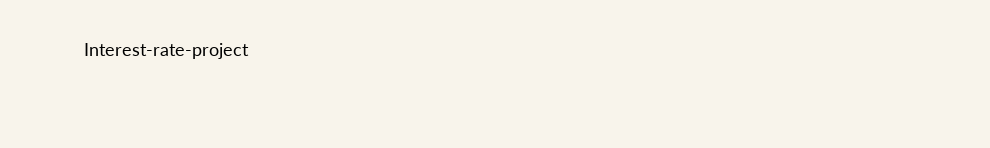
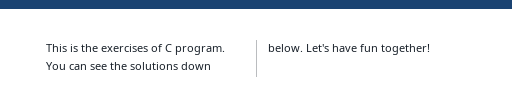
- Interest-rate-project
+ This is the exercises of C program. You can see the solutions down below. Let's have fun together!

